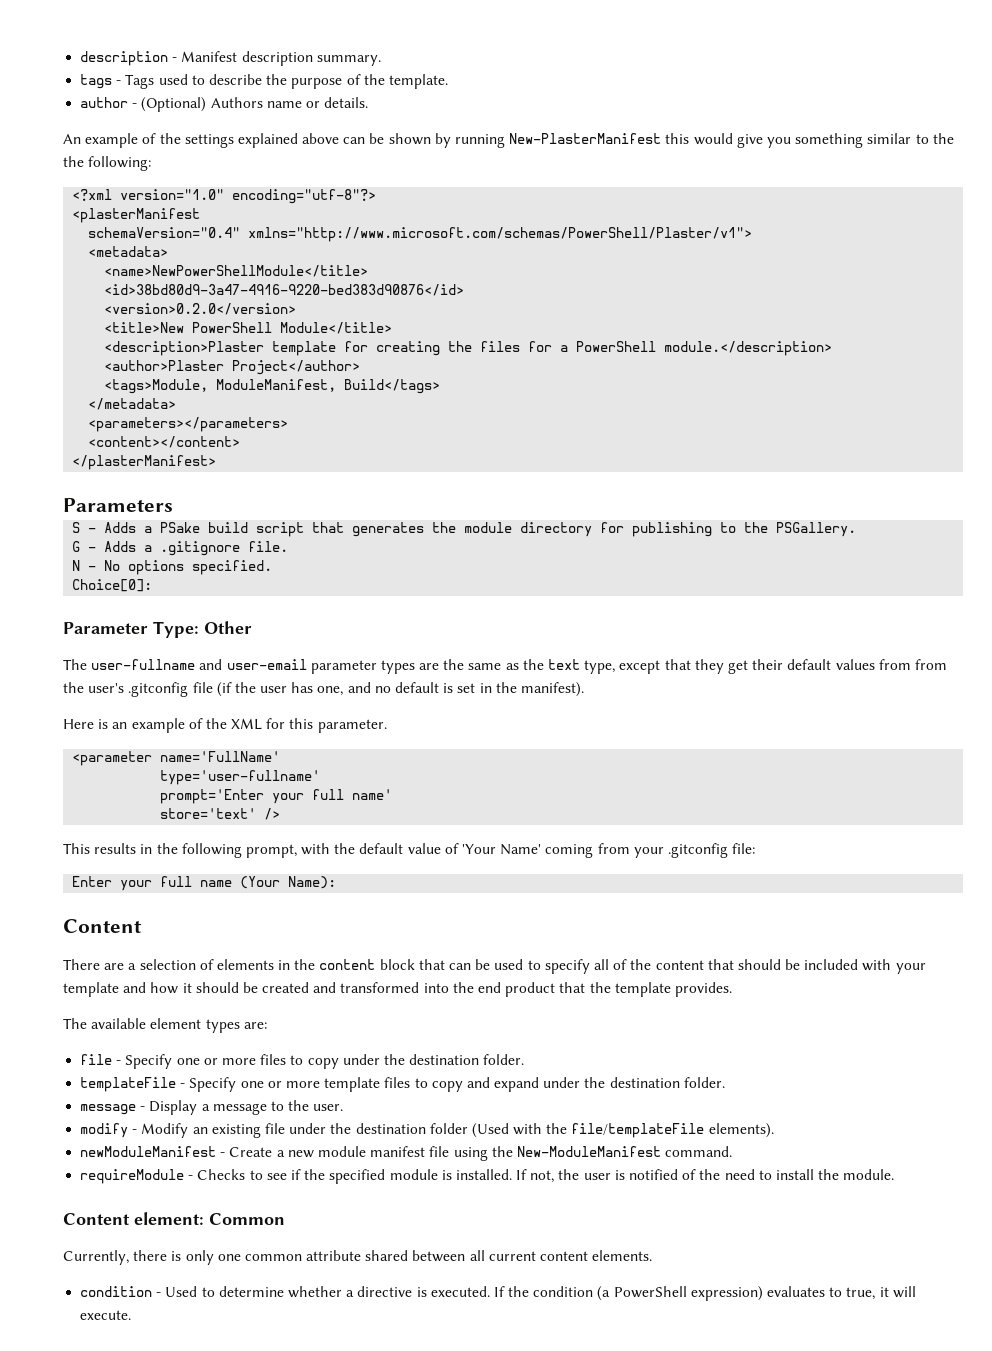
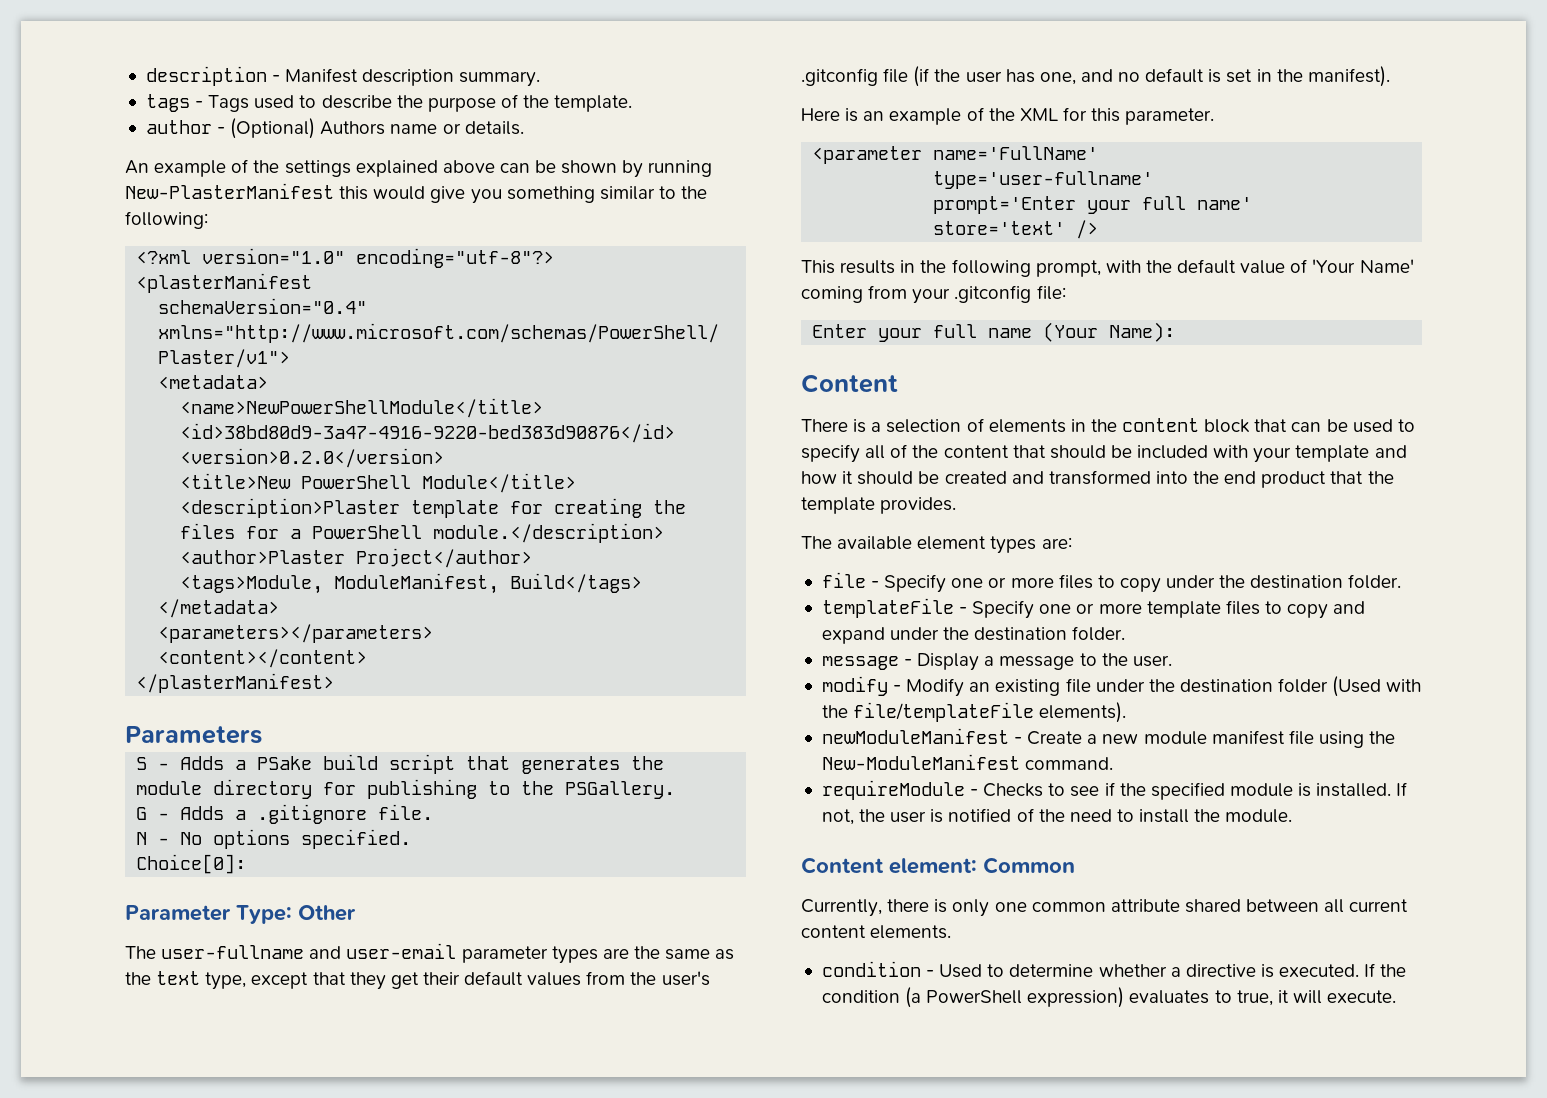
- An example of the settings explained above can be shown by running New-PlasterManifest this would give you something similar to the the following:
+ An example of the settings explained above can be shown by running New-PlasterManifest this would give you something similar to the following:
- The user-fullname and user-email parameter types are the same as the text type, except that they get their default values from from the user's .gitconfig file (if the user has one, and no default is set in the manifest).
+ The user-fullname and user-email parameter types are the same as the text type, except that they get their default values from the user's .gitconfig file (if the user has one, and no default is set in the manifest).
- There are a selection of elements in the content block that can be used to specify all of the content that should be included with your template and how it should be created and transformed into the end product that the template provides.
+ There is a selection of elements in the content block that can be used to specify all of the content that should be included with your template and how it should be created and transformed into the end product that the template provides.

